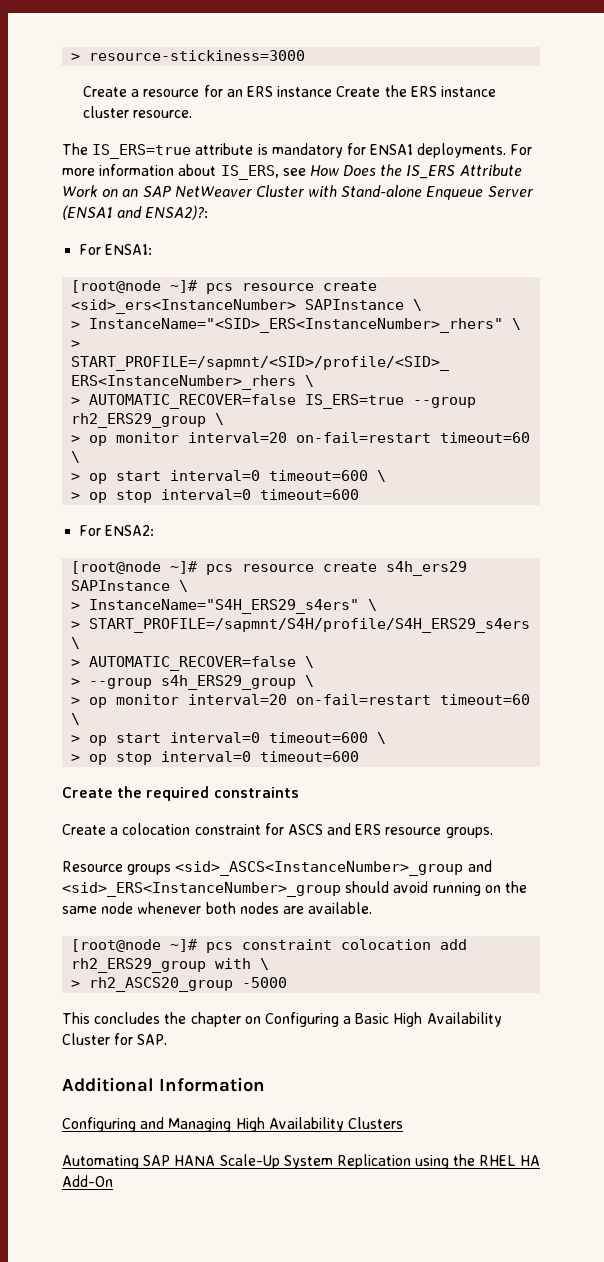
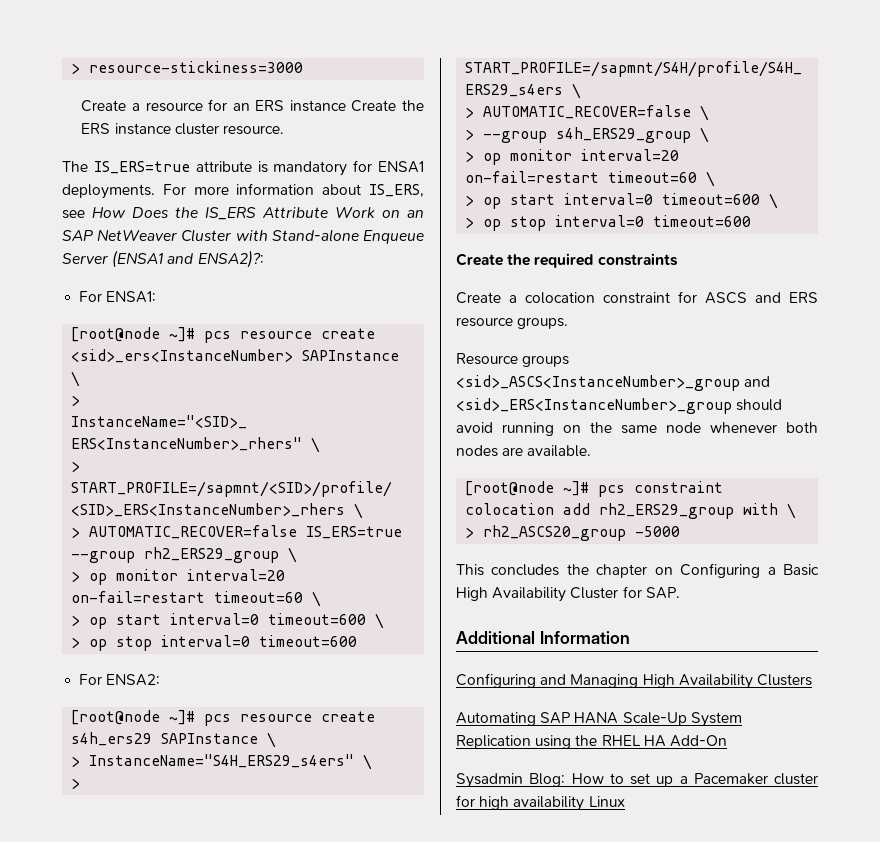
+ Sysadmin Blog: How to set up a Pacemaker cluster for high availability Linux

